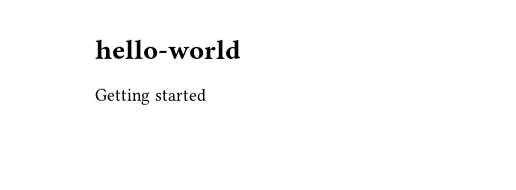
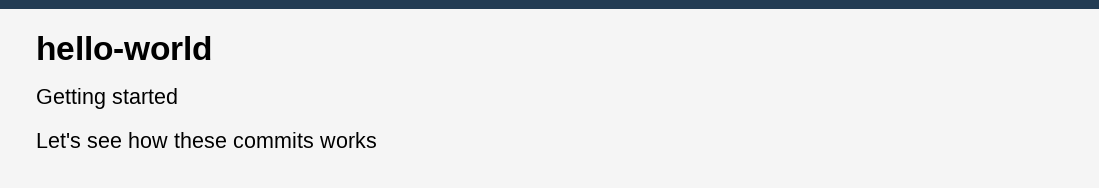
+ Let's see how these commits works

